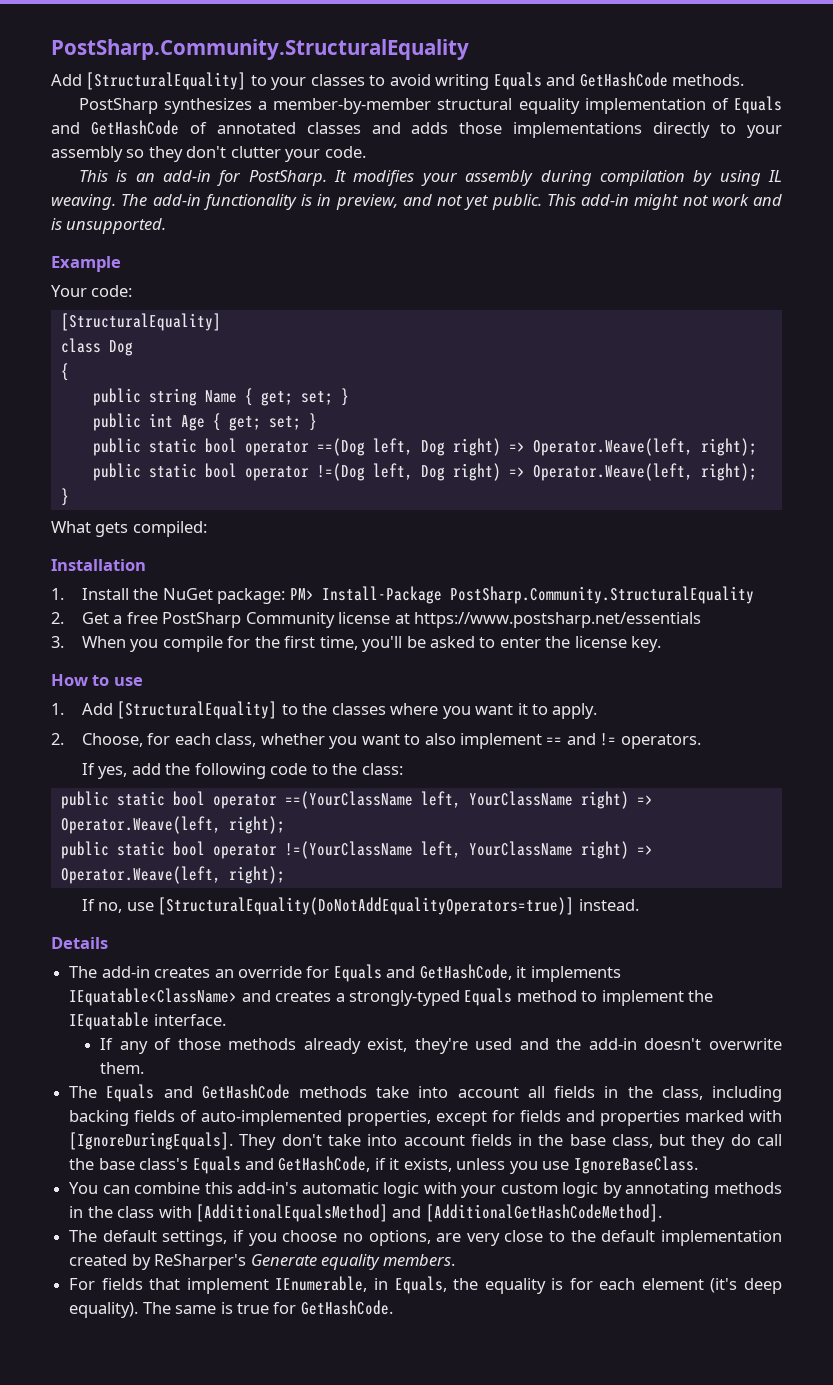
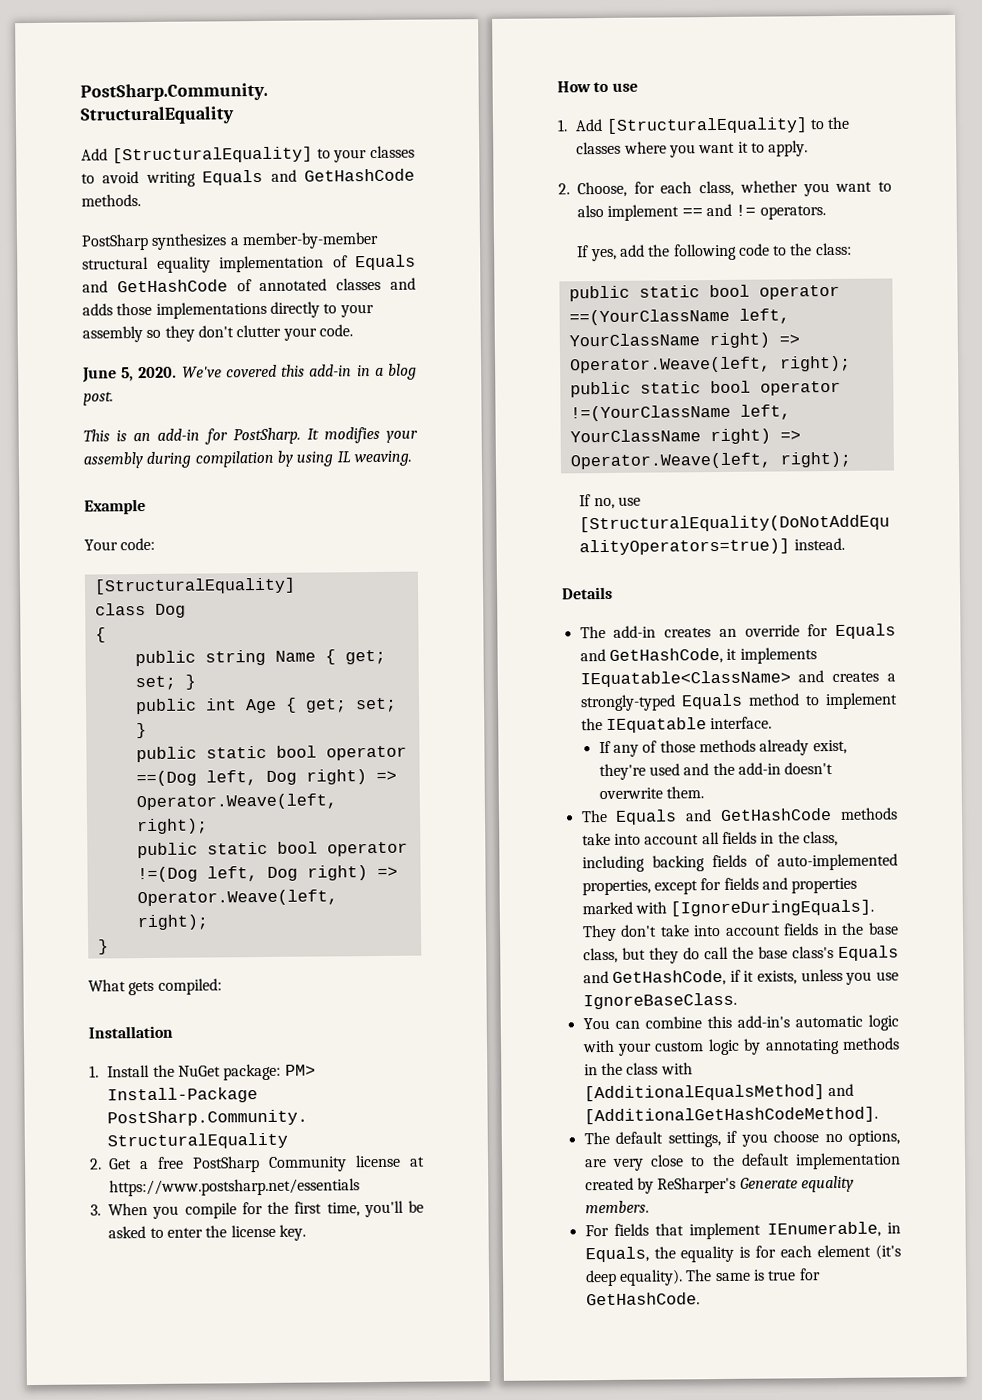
+ June 5, 2020. We've covered this add-in in a blog post.
- The add-in functionality is in preview, and not yet public. This add-in might not work and is unsupported.

